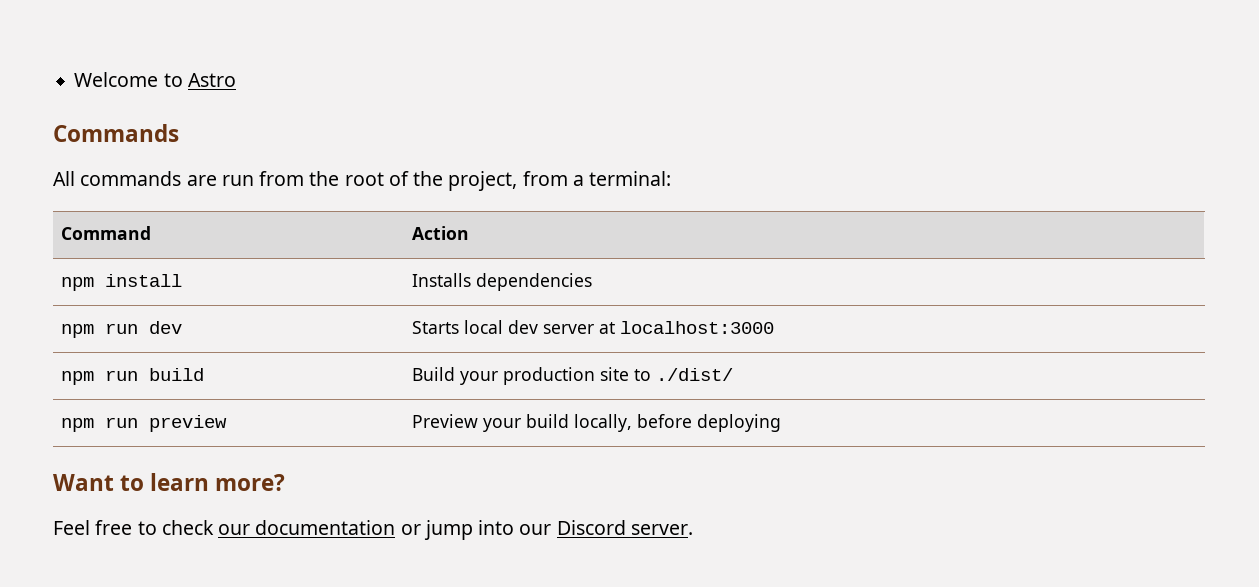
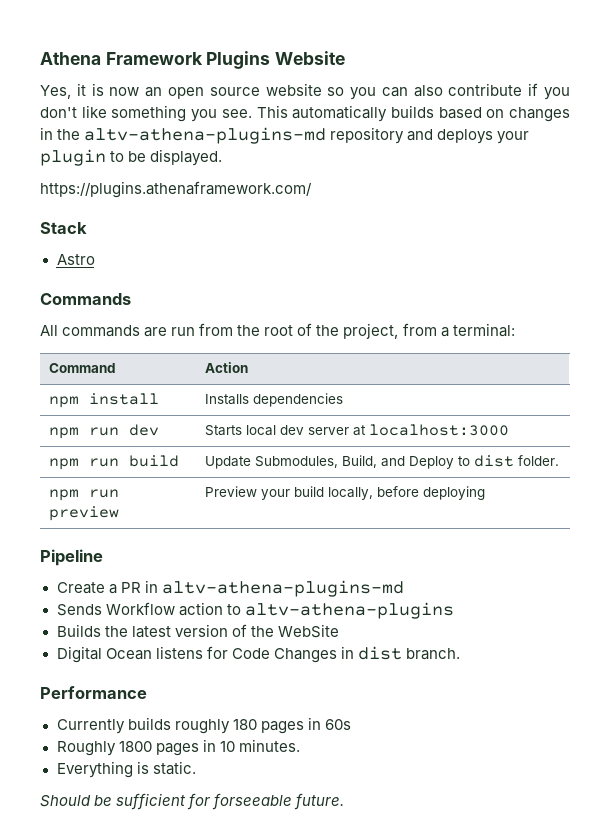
- Welcome to Astro
+ Athena Framework Plugins Website
+ Yes, it is now an open source website so you can also contribute if you don't like something you see. This automatically builds based on changes in the altv-athena-plugins-md repository and deploys your plugin to be displayed.
+ https://plugins.athenaframework.com/
+ Stack
+ Astro
- npm run build | Build your production site to ./dist/
+ npm run build | Update Submodules, Build, and Deploy to dist folder.
- Want to learn more?
- Feel free to check our documentation or jump into our Discord server.
+ Pipeline
+ Create a PR in altv-athena-plugins-md
+ Sends Workflow action to altv-athena-plugins
+ Builds the latest version of the WebSite
+ Digital Ocean listens for Code Changes in dist branch.
+ Performance
+ Currently builds roughly 180 pages in 60s
+ Roughly 1800 pages in 10 minutes.
+ Everything is static.
+ Should be sufficient for forseeable future.

